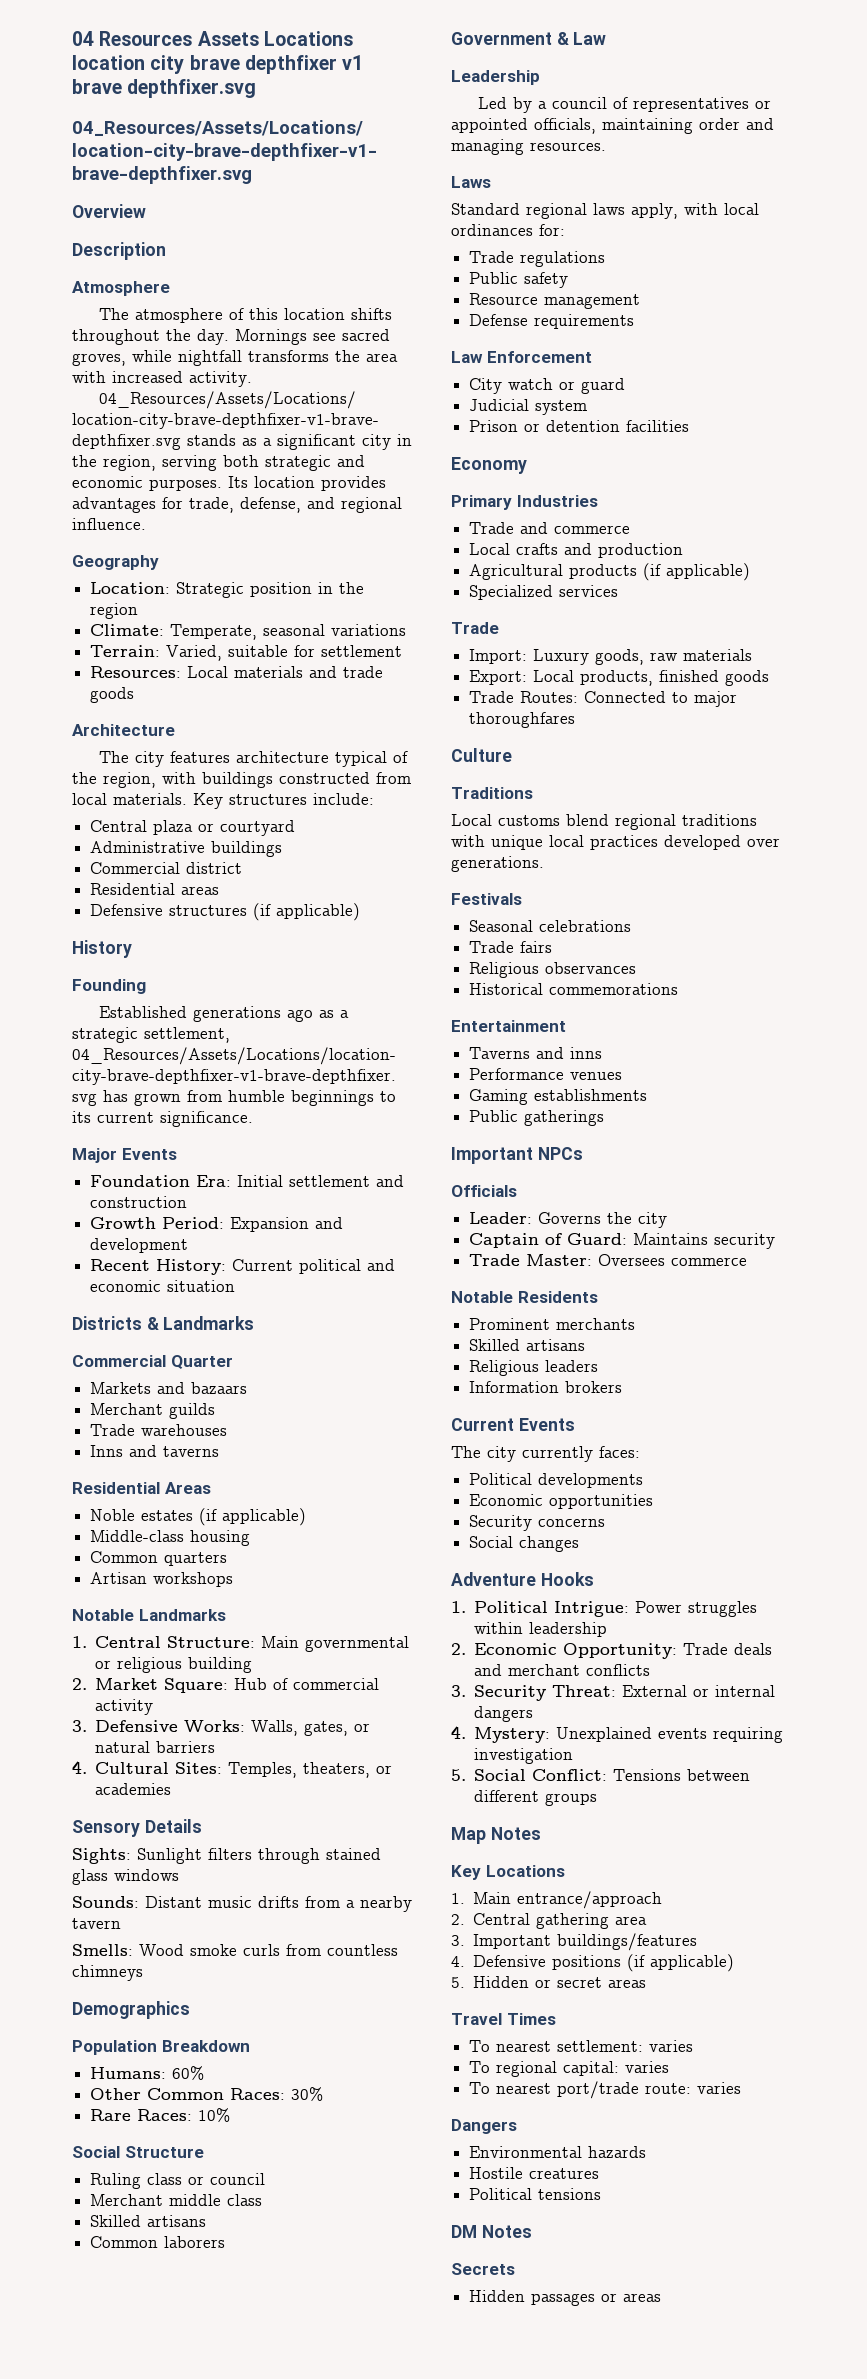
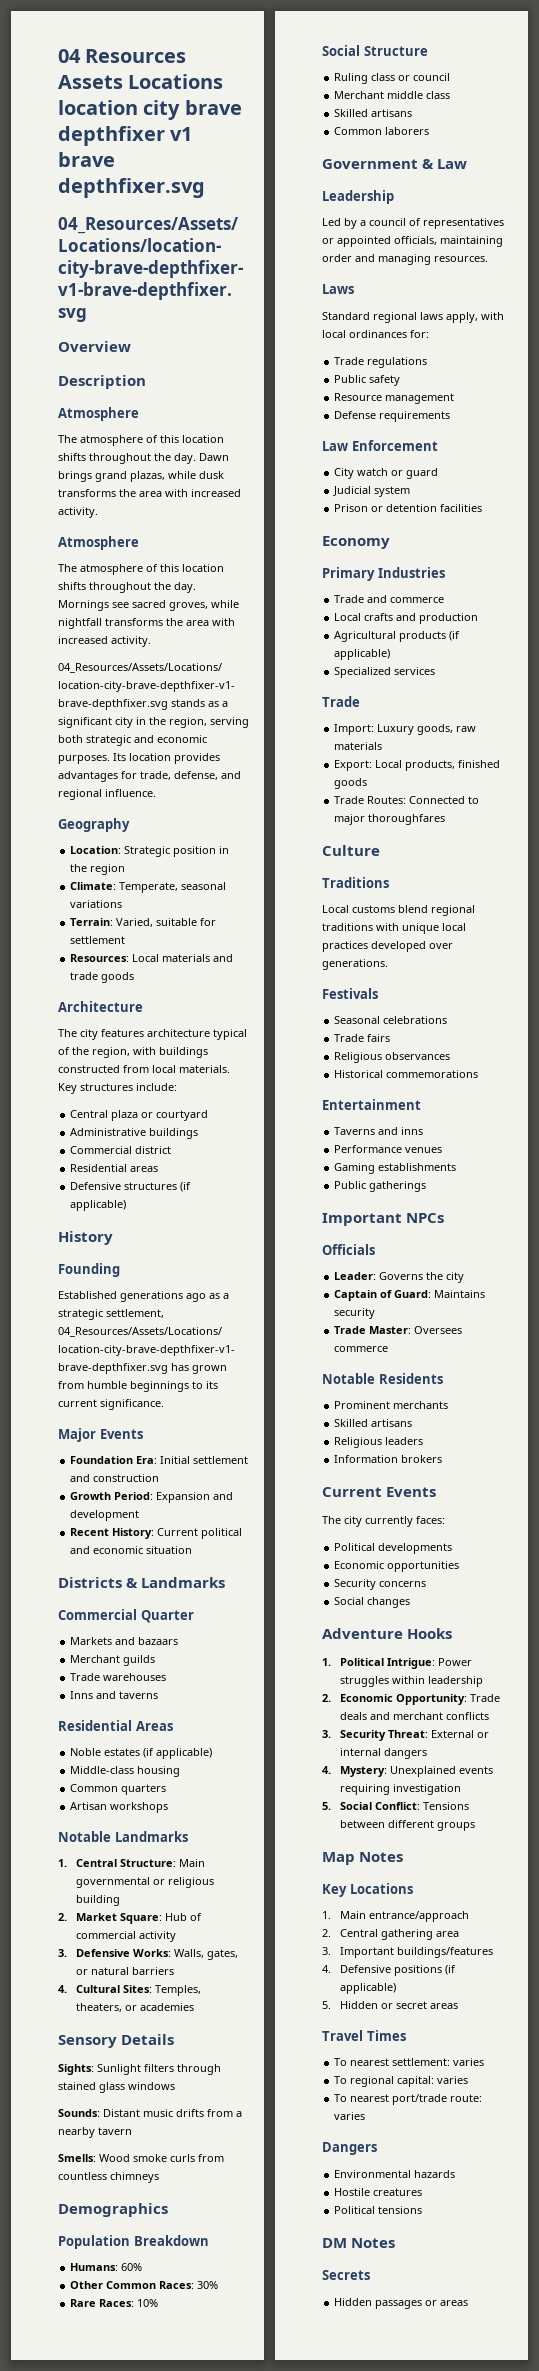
+ The atmosphere of this location shifts throughout the day. Dawn brings grand plazas, while dusk transforms the area with increased activity.
+ Atmosphere

